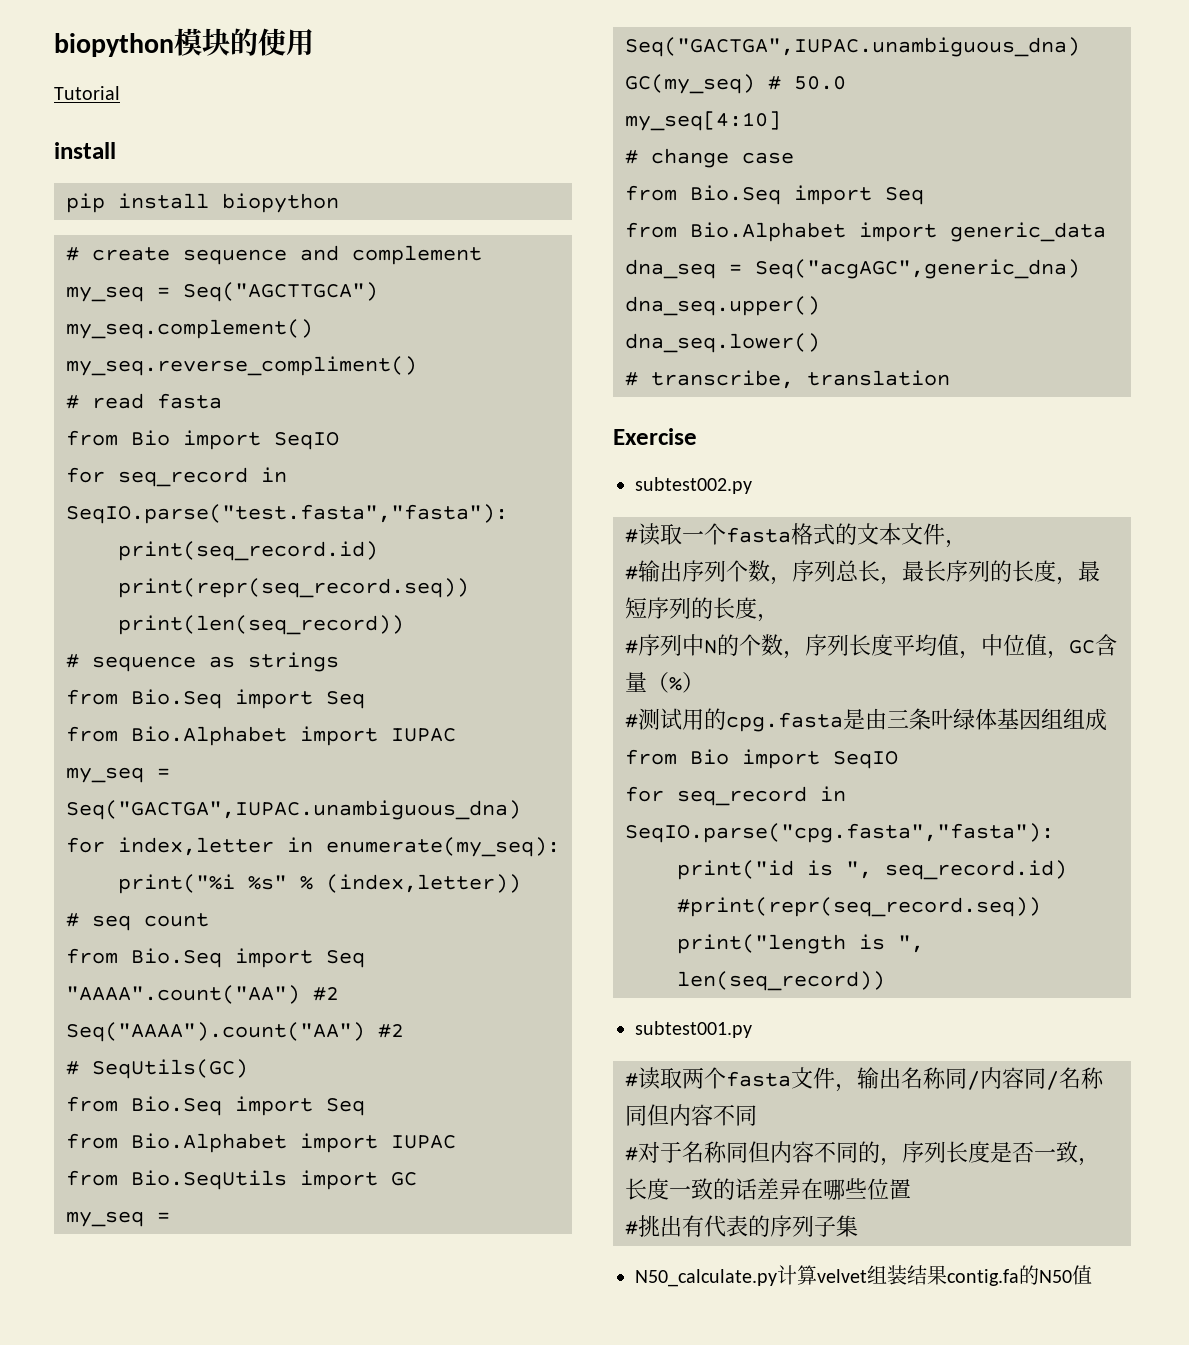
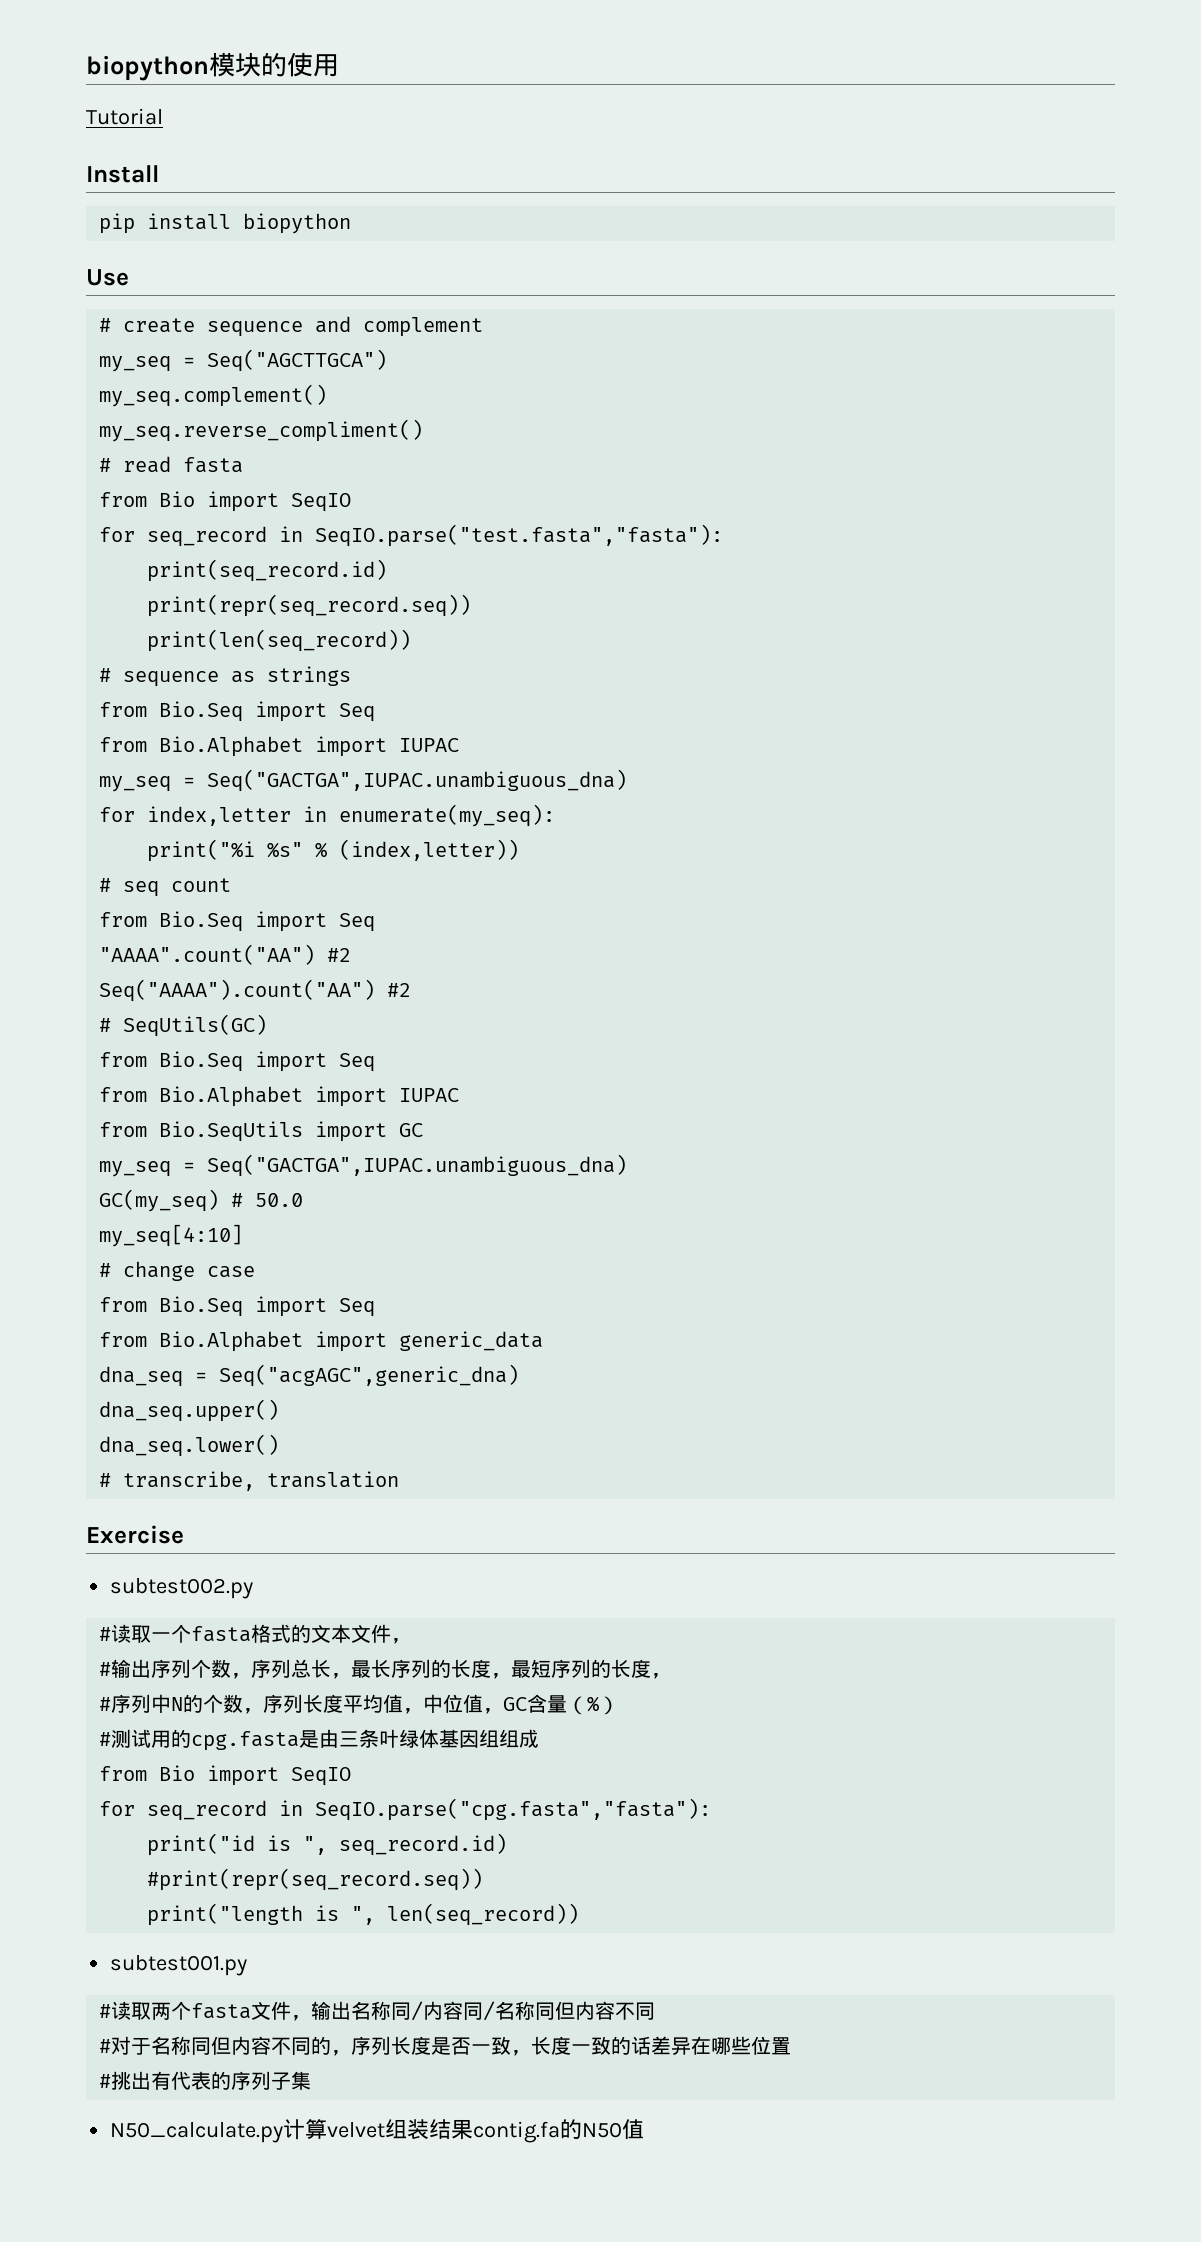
  Tutorial
- install
+ Install
+ Use

